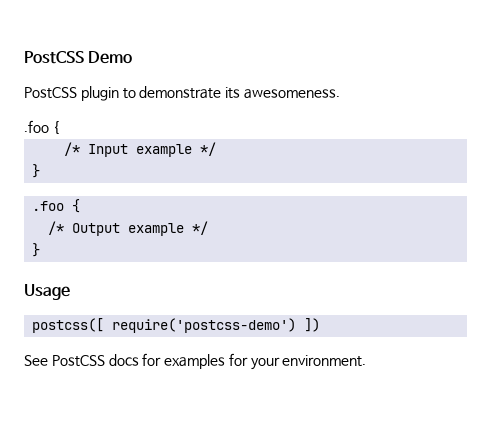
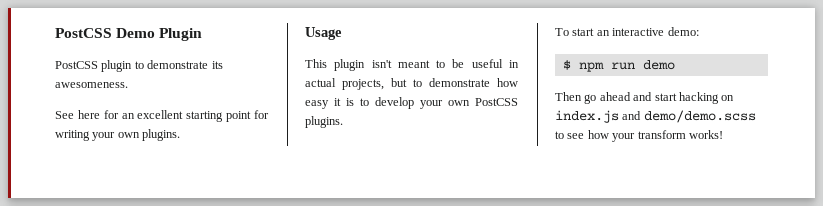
- PostCSS Demo
+ PostCSS Demo Plugin
  PostCSS plugin to demonstrate its awesomeness.
- .foo {
- /* Input example */
- }
- .foo {
- /* Output example */
- }
+ See here for an excellent starting point for writing your own plugins.
  Usage
- postcss([ require('postcss-demo') ])
- See PostCSS docs for examples for your environment.
+ This plugin isn't meant to be useful in actual projects, but to demonstrate how easy it is to develop your own PostCSS plugins.
+ To start an interactive demo:
+ $ npm run demo
+ Then go ahead and start hacking on index.js and demo/demo.scss to see how your transform works!

